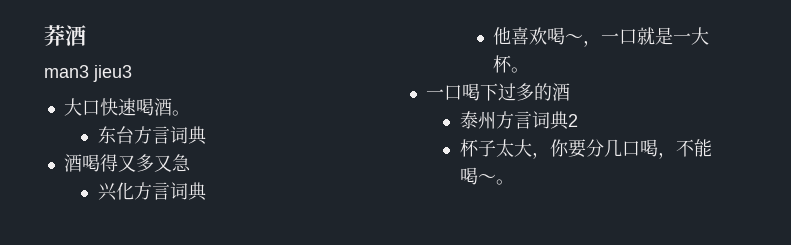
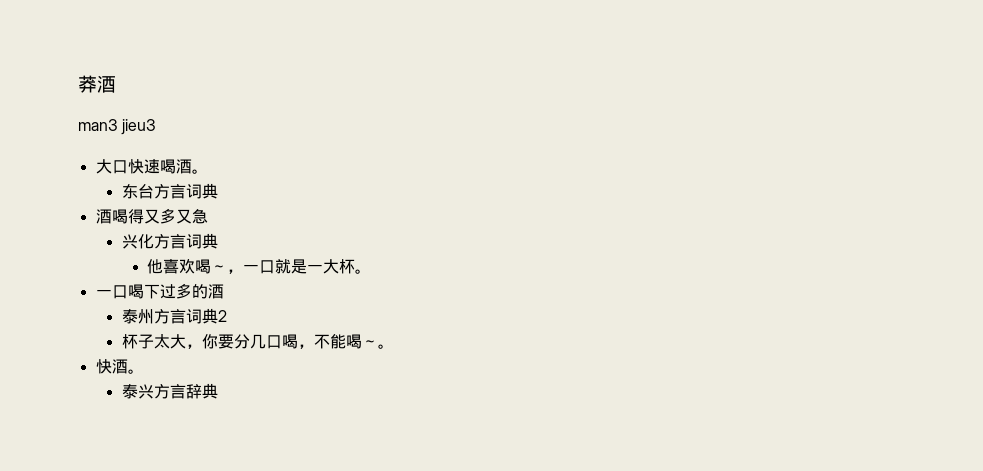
+ 快酒。
+ 泰兴方言辞典

